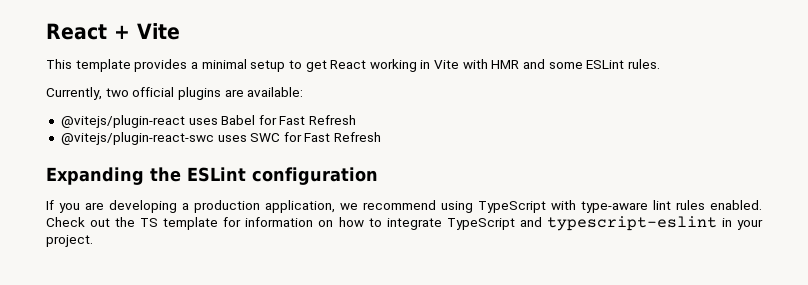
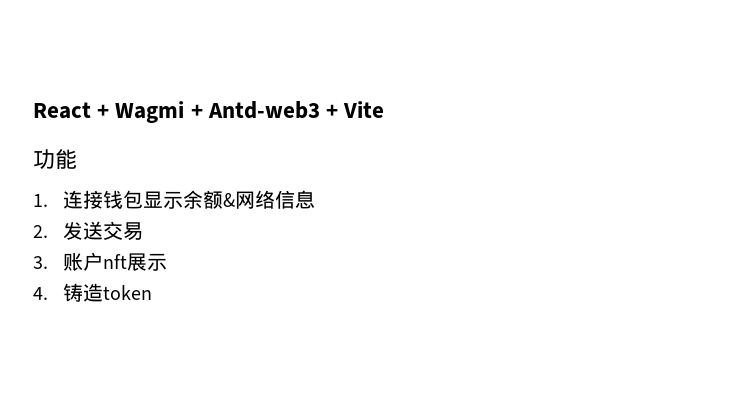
- React + Vite
- This template provides a minimal setup to get React working in Vite with HMR and some ESLint rules.
- Currently, two official plugins are available:
- @vitejs/plugin-react uses Babel for Fast Refresh
- @vitejs/plugin-react-swc uses SWC for Fast Refresh
- Expanding the ESLint configuration
- If you are developing a production application, we recommend using TypeScript with type-aware lint rules enabled. Check out the TS template for information on how to integrate TypeScript and typescript-eslint in your project.
+ React + Wagmi + Antd-web3 + Vite
+ 功能
+ 1.连接钱包显示余额&网络信息
+ 2.发送交易
+ 3.账户nft展示
+ 4.铸造token

